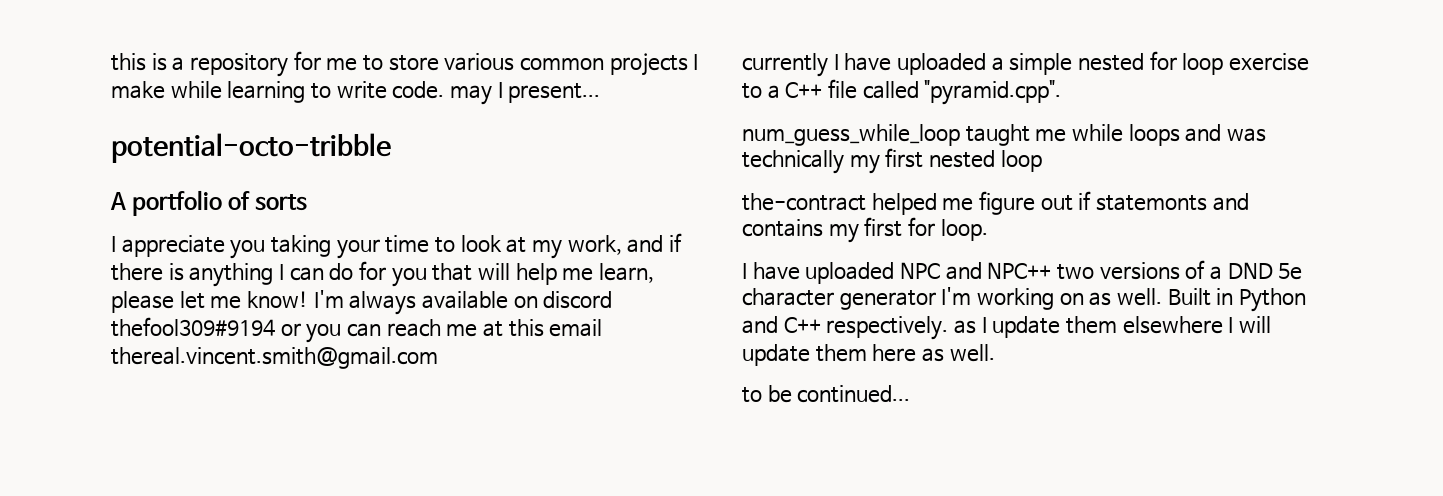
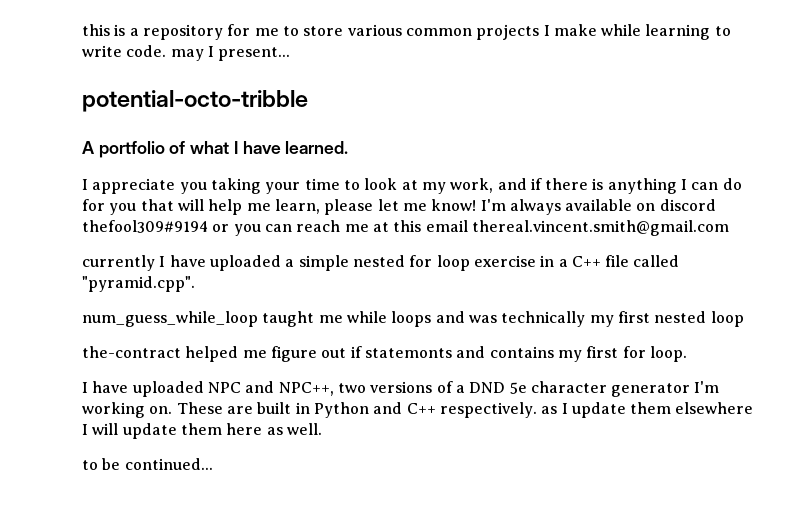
- A portfolio of sorts
+ A portfolio of what I have learned.
- currently I have uploaded a simple nested for loop exercise to a C++ file called "pyramid.cpp".
+ currently I have uploaded a simple nested for loop exercise in a C++ file called "pyramid.cpp".
- I have uploaded NPC and NPC++ two versions of a DND 5e character generator I'm working on as well. Built in Python and C++ respectively. as I update them elsewhere I will update them here as well.
+ I have uploaded NPC and NPC++, two versions of a DND 5e character generator I'm working on. These are built in Python and C++ respectively. as I update them elsewhere I will update them here as well.

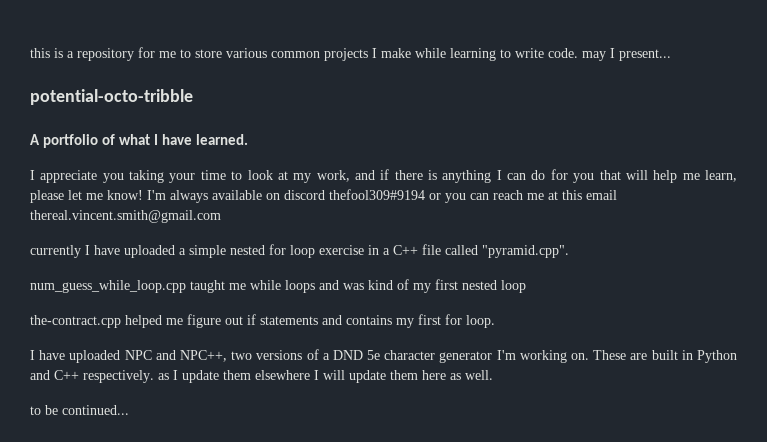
- num_guess_while_loop taught me while loops and was technically my first nested loop
+ num_guess_while_loop.cpp taught me while loops and was kind of my first nested loop
- the-contract helped me figure out if statemonts and contains my first for loop.
+ the-contract.cpp helped me figure out if statements and contains my first for loop.

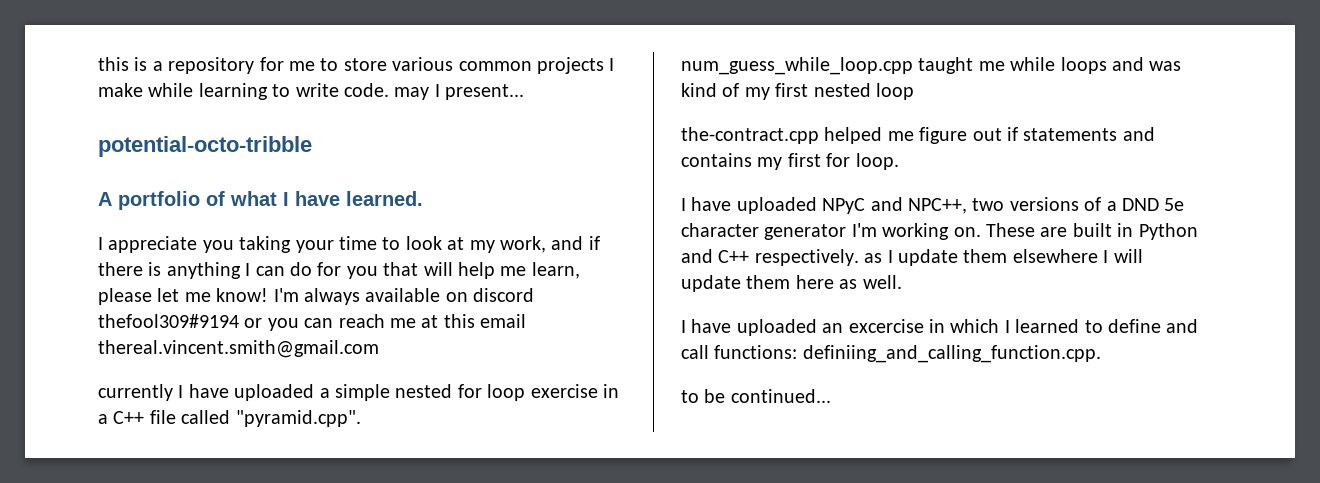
- I have uploaded NPC and NPC++, two versions of a DND 5e character generator I'm working on.
+ I have uploaded NPyC and NPC++, two versions of a DND 5e character generator I'm working on.
+ I have uploaded an excercise in which I learned to define and call functions: definiing_and_calling_function.cpp.

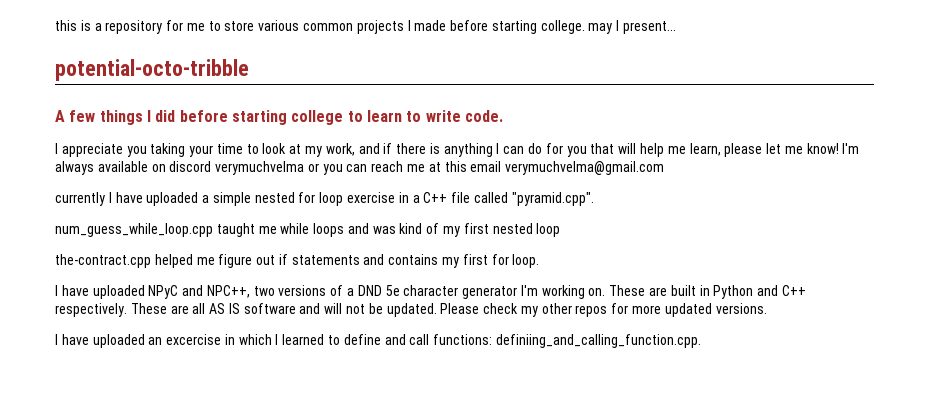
- this is a repository for me to store various common projects I make while learning to write code. may I present...
+ this is a repository for me to store various common projects I made before starting college. may I present...
- A portfolio of what I have learned.
+ A few things I did before starting college to learn to write code.
- I'm always available on discord thefool309#9194 or you can reach me at this email thereal.vincent.smith@gmail.com
+ I'm always available on discord verymuchvelma or you can reach me at this email verymuchvelma@gmail.com
- These are built in Python and C++ respectively. as I update them elsewhere I will update them here as well.
+ These are built in Python and C++ respectively. These are all AS IS software and will not be updated. Please check my other repos for more updated versions.
- to be continued...

